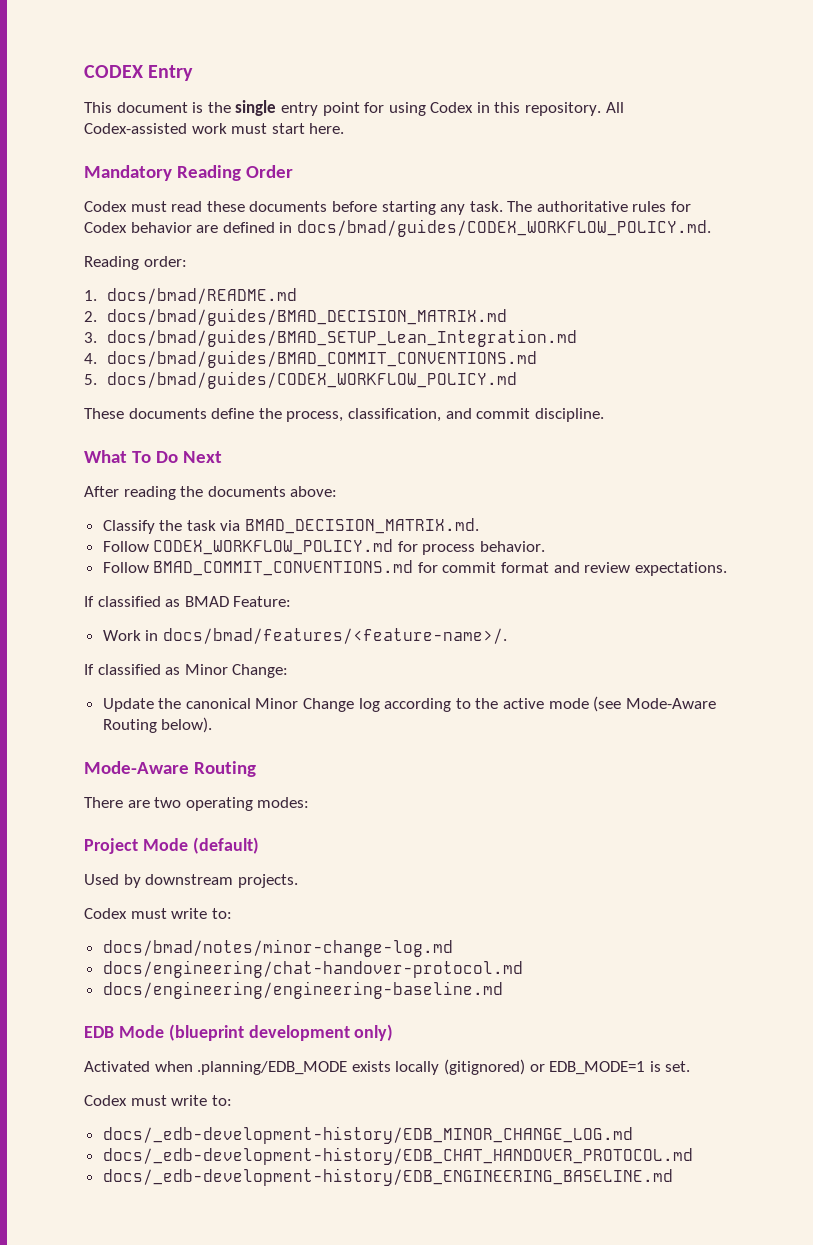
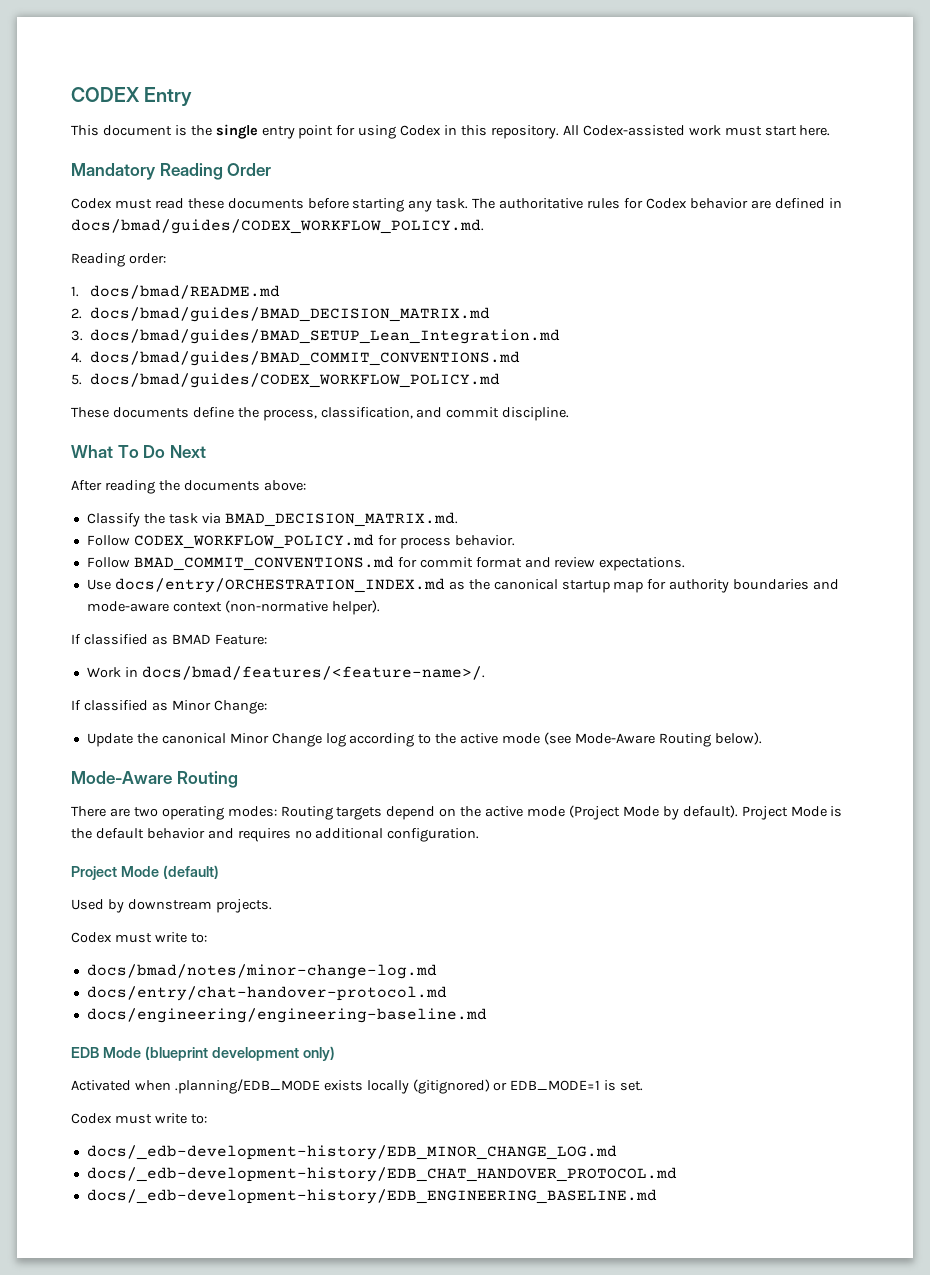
+ Use docs/entry/ORCHESTRATION_INDEX.md as the canonical startup map for authority boundaries and mode-aware context (non-normative helper).
- There are two operating modes:
+ There are two operating modes: Routing targets depend on the active mode (Project Mode by default). Project Mode is the default behavior and requires no additional configuration.
- docs/engineering/chat-handover-protocol.md
+ docs/entry/chat-handover-protocol.md

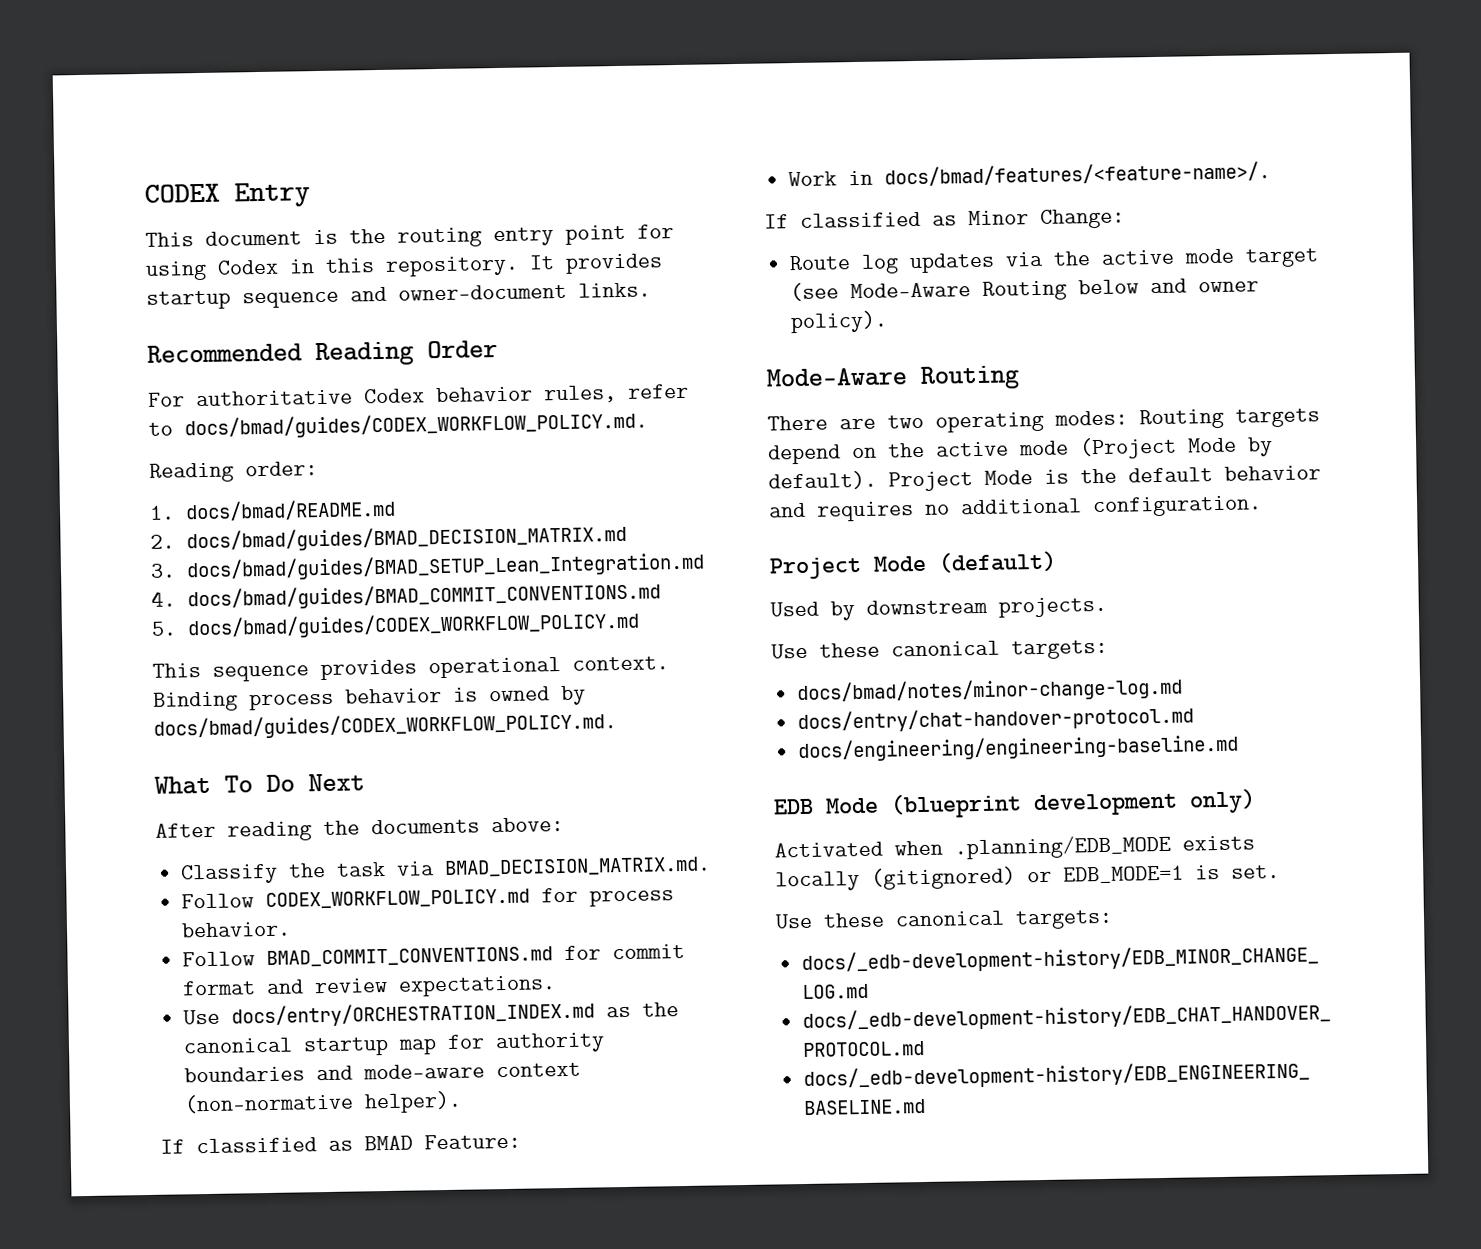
- This document is the single entry point for using Codex in this repository.
+ This document is the routing entry point for using Codex in this repository.
- All Codex-assisted work must start here.
- Mandatory Reading Order
- Codex must read these documents before starting any task. The authoritative rules for Codex behavior are defined in docs/bmad/guides/CODEX_WORKFLOW_POLICY.md.
+ It provides startup sequence and owner-document links.
+ Recommended Reading Order
+ For authoritative Codex behavior rules, refer to docs/bmad/guides/CODEX_WORKFLOW_POLICY.md.
- These documents define the process, classification, and commit discipline.
+ This sequence provides operational context. Binding process behavior is owned by docs/bmad/guides/CODEX_WORKFLOW_POLICY.md.
- Update the canonical Minor Change log according to the active mode (see Mode-Aware Routing below).
+ Route log updates via the active mode target (see Mode-Aware Routing below and owner policy).
  Used by downstream projects.
- Codex must write to:
+ Use these canonical targets:
  Activated when .planning/EDB_MODE exists locally (gitignored) or EDB_MODE=1 is set.
- Codex must write to:
+ Use these canonical targets:

